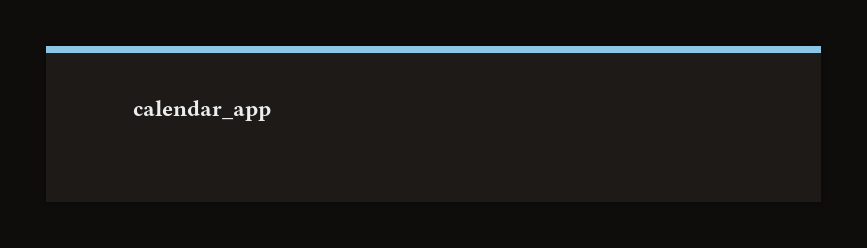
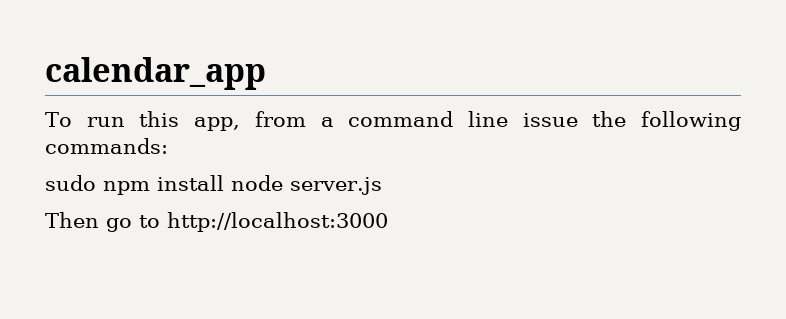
+ To run this app, from a command line issue the following commands:
+ sudo npm install node server.js
+ Then go to http://localhost:3000

